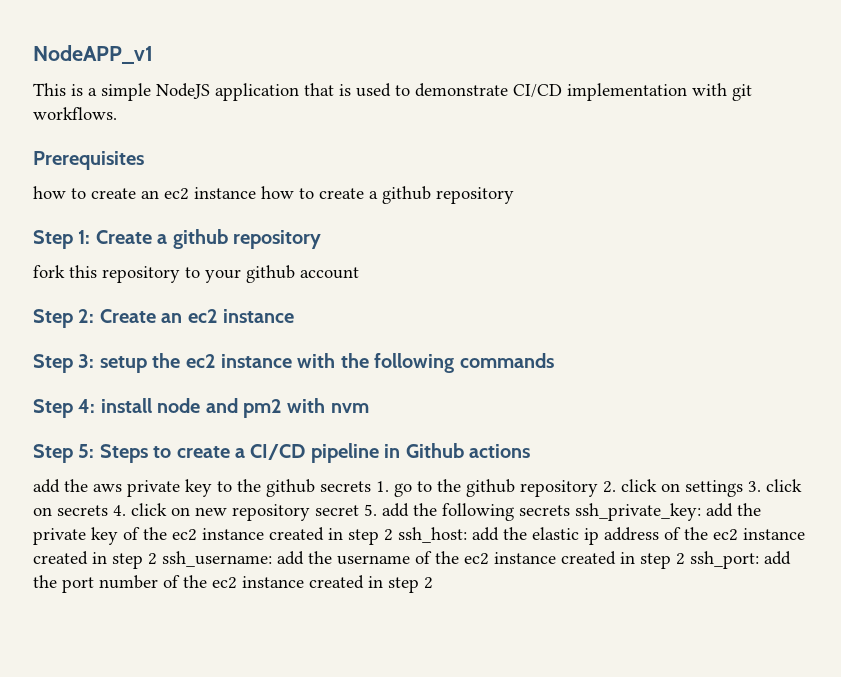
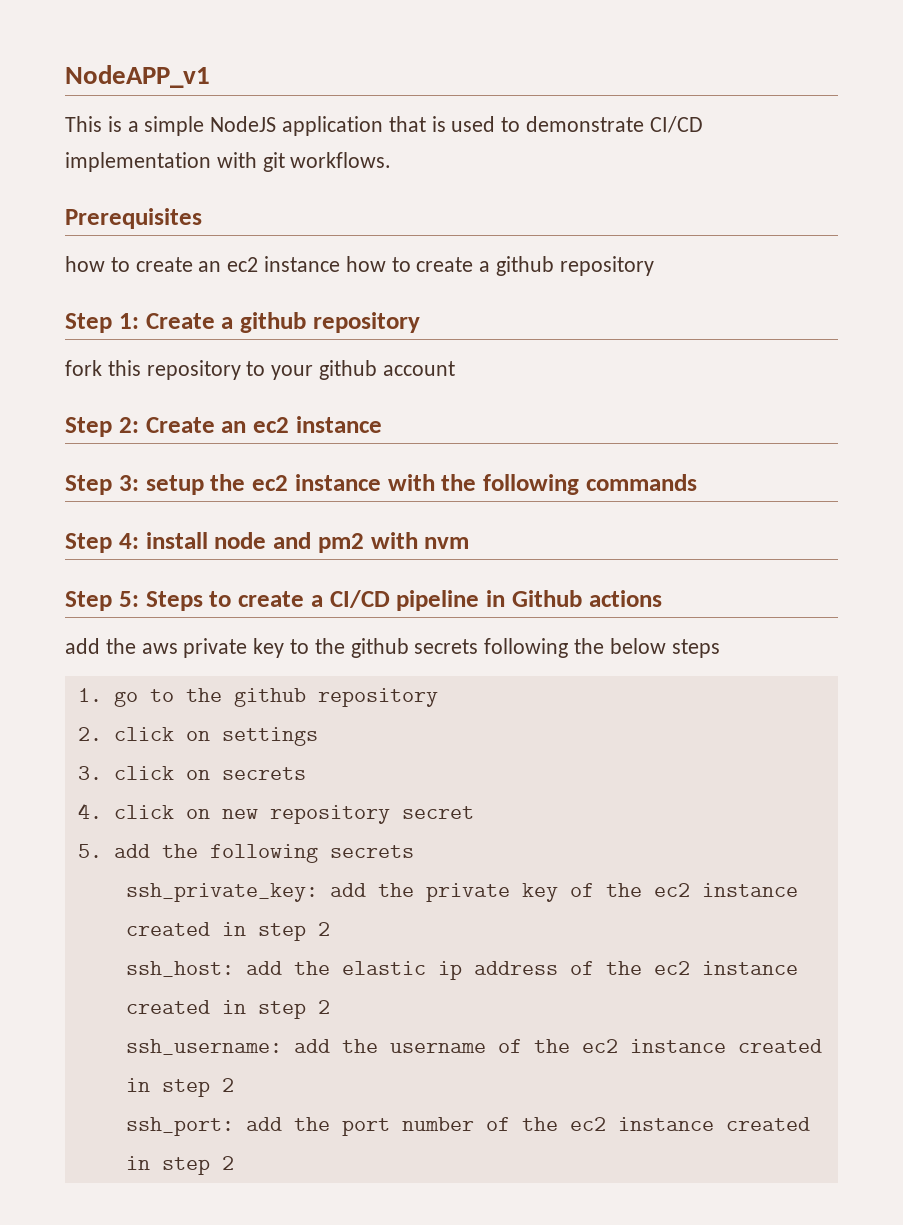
- add the aws private key to the github secrets 1. go to the github repository 2. click on settings 3. click on secrets 4. click on new repository secret 5. add the following secrets ssh_private_key:
+ add the aws private key to the github secrets following the below steps
+ 1. go to the github repository
+ 2. click on settings
+ 3. click on secrets
+ 4. click on new repository secret
+ 5. add the following secrets
+ ssh_private_key:
- add the private key of the ec2 instance created in step 2 ssh_host:
+ add the private key of the ec2 instance created in step 2
+ ssh_host:
- add the elastic ip address of the ec2 instance created in step 2 ssh_username:
+ add the elastic ip address of the ec2 instance created in step 2
+ ssh_username:
- add the username of the ec2 instance created in step 2 ssh_port:
+ add the username of the ec2 instance created in step 2
+ ssh_port:

